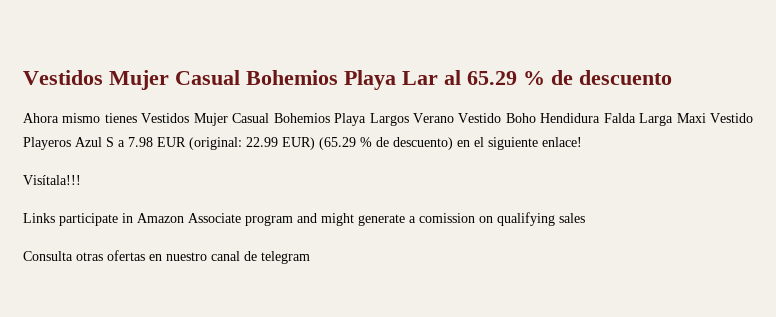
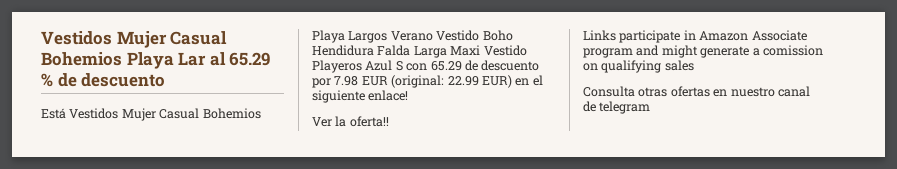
- Ahora mismo tienes Vestidos Mujer Casual Bohemios Playa Largos Verano Vestido Boho Hendidura Falda Larga Maxi Vestido Playeros Azul S a 7.98 EUR (original: 22.99 EUR) (65.29 % de descuento) en el siguiente enlace!
+ Está Vestidos Mujer Casual Bohemios Playa Largos Verano Vestido Boho Hendidura Falda Larga Maxi Vestido Playeros Azul S con 65.29 de descuento por 7.98 EUR (original: 22.99 EUR) en el siguiente enlace!
- Visítala!!!
+ Ver la oferta!!

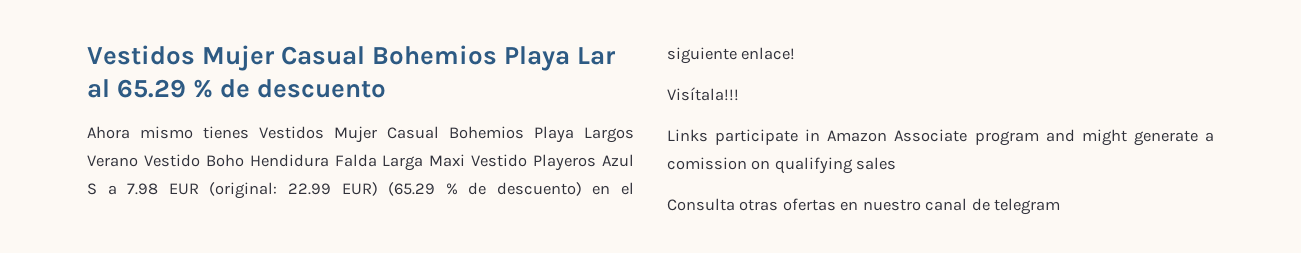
- Está Vestidos Mujer Casual Bohemios Playa Largos Verano Vestido Boho Hendidura Falda Larga Maxi Vestido Playeros Azul S con 65.29 de descuento por 7.98 EUR (original: 22.99 EUR) en el siguiente enlace!
+ Ahora mismo tienes Vestidos Mujer Casual Bohemios Playa Largos Verano Vestido Boho Hendidura Falda Larga Maxi Vestido Playeros Azul S a 7.98 EUR (original: 22.99 EUR) (65.29 % de descuento) en el siguiente enlace!
- Ver la oferta!!
+ Visítala!!!

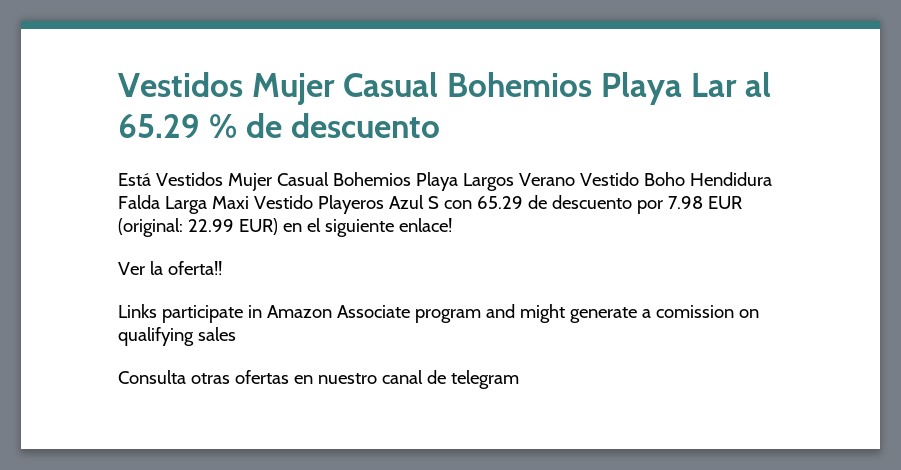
- Ahora mismo tienes Vestidos Mujer Casual Bohemios Playa Largos Verano Vestido Boho Hendidura Falda Larga Maxi Vestido Playeros Azul S a 7.98 EUR (original: 22.99 EUR) (65.29 % de descuento) en el siguiente enlace!
+ Está Vestidos Mujer Casual Bohemios Playa Largos Verano Vestido Boho Hendidura Falda Larga Maxi Vestido Playeros Azul S con 65.29 de descuento por 7.98 EUR (original: 22.99 EUR) en el siguiente enlace!
- Visítala!!!
+ Ver la oferta!!

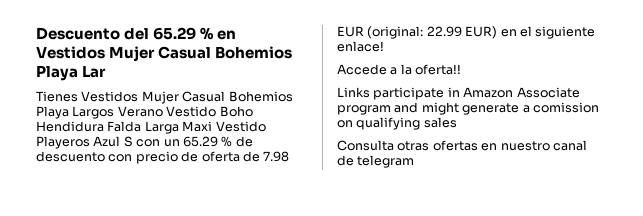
- Vestidos Mujer Casual Bohemios Playa Lar al 65.29 % de descuento
- Está Vestidos Mujer Casual Bohemios Playa Largos Verano Vestido Boho Hendidura Falda Larga Maxi Vestido Playeros Azul S con 65.29 de descuento por 7.98 EUR (original: 22.99 EUR) en el siguiente enlace!
+ Descuento del 65.29 % en Vestidos Mujer Casual Bohemios Playa Lar
+ Tienes Vestidos Mujer Casual Bohemios Playa Largos Verano Vestido Boho Hendidura Falda Larga Maxi Vestido Playeros Azul S con un 65.29 % de descuento con precio de oferta de 7.98 EUR (original: 22.99 EUR) en el siguiente enlace!
- Ver la oferta!!
+ Accede a la oferta!!

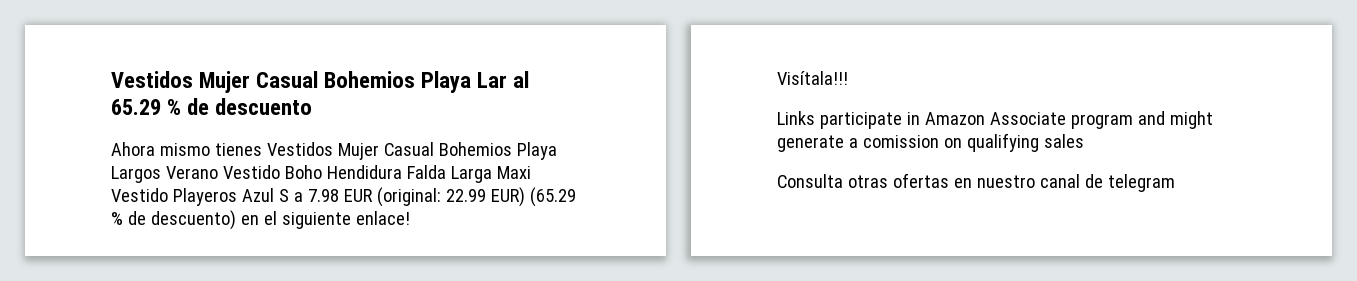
- Descuento del 65.29 % en Vestidos Mujer Casual Bohemios Playa Lar
- Tienes Vestidos Mujer Casual Bohemios Playa Largos Verano Vestido Boho Hendidura Falda Larga Maxi Vestido Playeros Azul S con un 65.29 % de descuento con precio de oferta de 7.98 EUR (original: 22.99 EUR) en el siguiente enlace!
+ Vestidos Mujer Casual Bohemios Playa Lar al 65.29 % de descuento
+ Ahora mismo tienes Vestidos Mujer Casual Bohemios Playa Largos Verano Vestido Boho Hendidura Falda Larga Maxi Vestido Playeros Azul S a 7.98 EUR (original: 22.99 EUR) (65.29 % de descuento) en el siguiente enlace!
- Accede a la oferta!!
+ Visítala!!!

